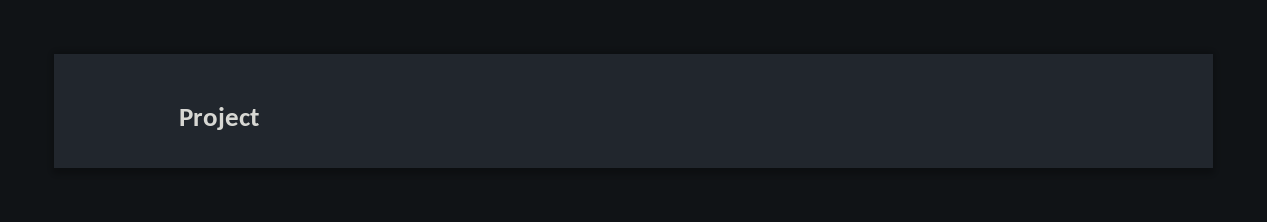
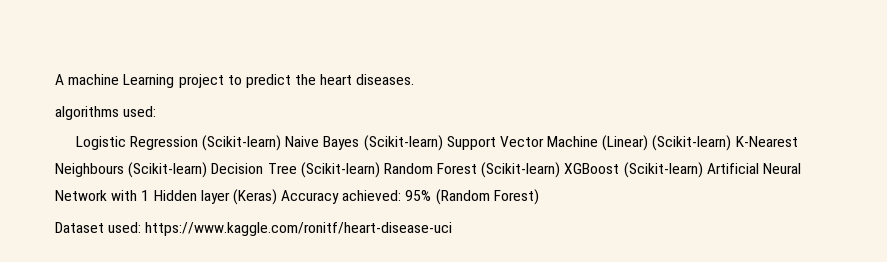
- Project
+ A machine Learning project to predict the heart diseases.
+ algorithms used:
+ Logistic Regression (Scikit-learn) Naive Bayes (Scikit-learn) Support Vector Machine (Linear) (Scikit-learn) K-Nearest Neighbours (Scikit-learn) Decision Tree (Scikit-learn) Random Forest (Scikit-learn) XGBoost (Scikit-learn) Artificial Neural Network with 1 Hidden layer (Keras) Accuracy achieved: 95% (Random Forest)
+ Dataset used: https://www.kaggle.com/ronitf/heart-disease-uci

